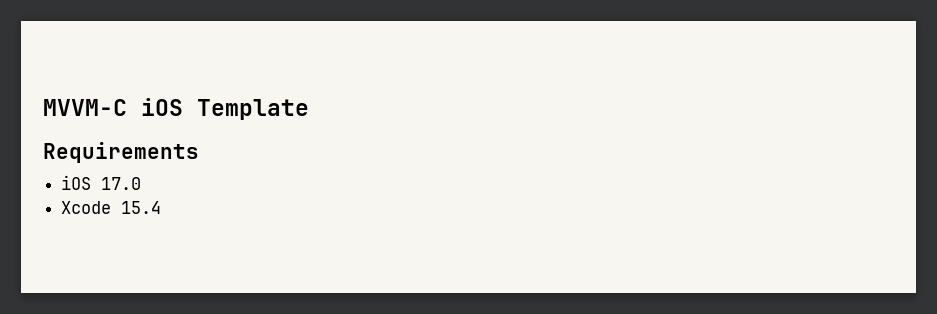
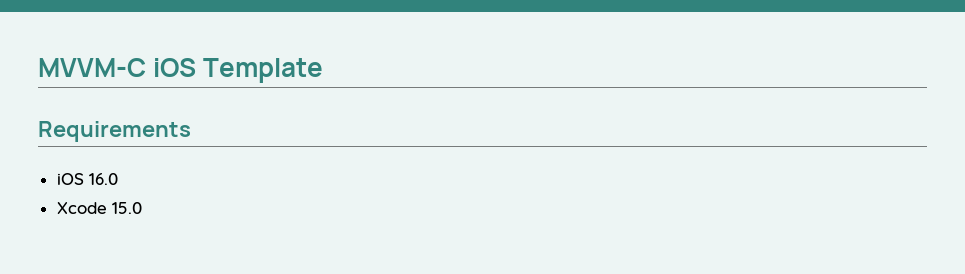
- iOS 17.0
+ iOS 16.0
- Xcode 15.4
+ Xcode 15.0

